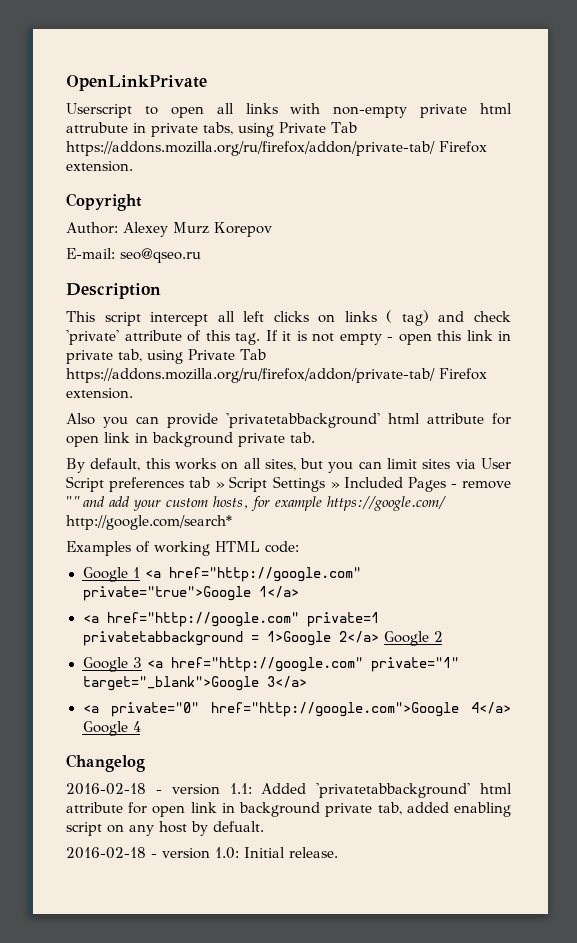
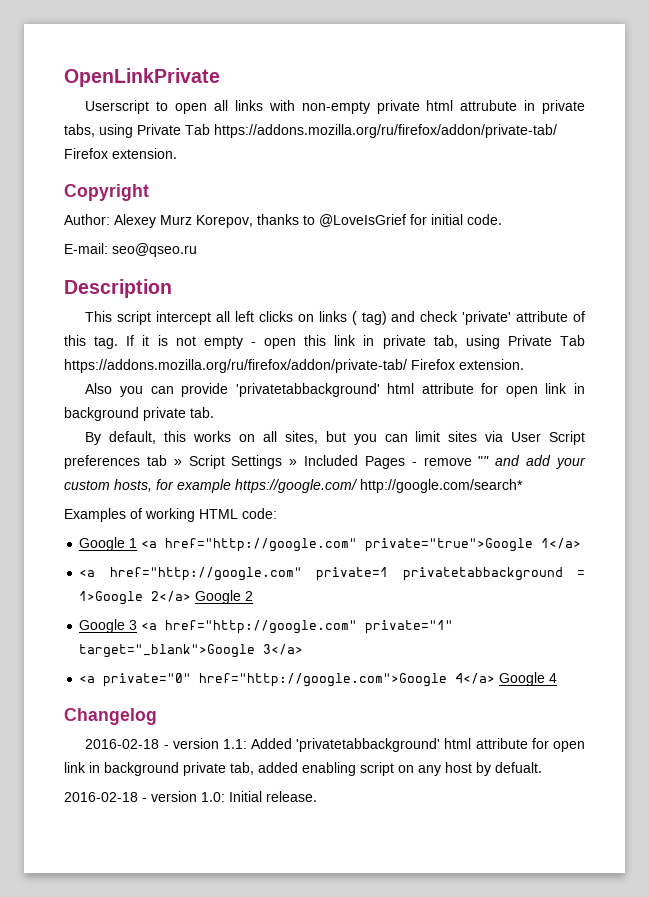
- Author: Alexey Murz Korepov
+ Author: Alexey Murz Korepov, thanks to @LoveIsGrief for initial code.

